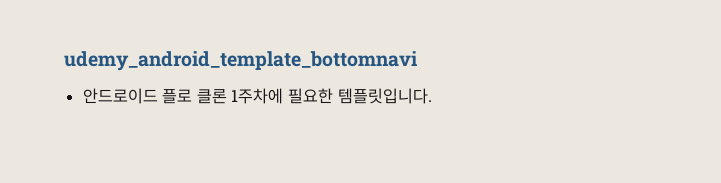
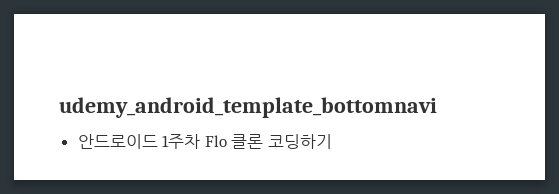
- 안드로이드 플로 클론 1주차에 필요한 템플릿입니다.
+ 안드로이드 1주차 Flo 클론 코딩하기

